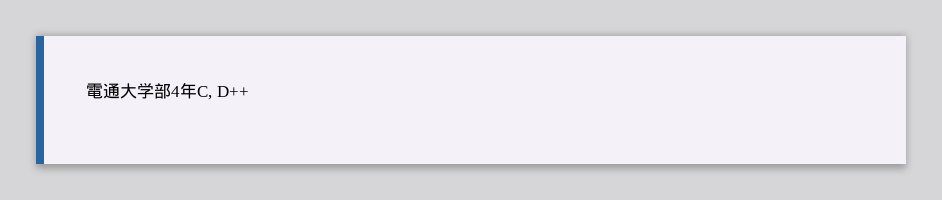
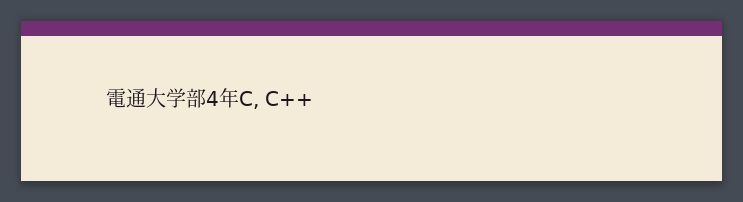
- 電通大学部4年C, D++
+ 電通大学部4年C, C++

